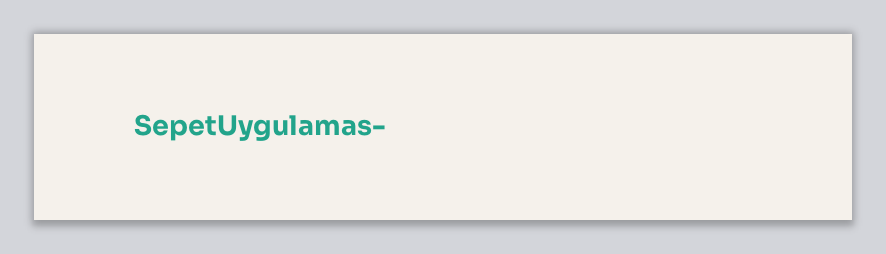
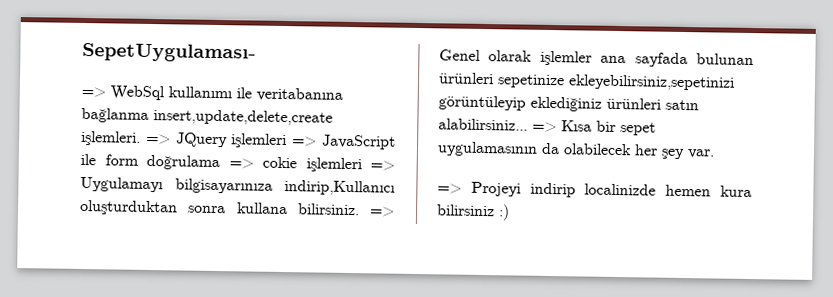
- SepetUygulamas-
+ SepetUygulaması-
+ => WebSql kullanımı ile veritabanına bağlanma insert,update,delete,create işlemleri. => JQuery işlemleri => JavaScript ile form doğrulama => cokie işlemleri => Uygulamayı bilgisayarınıza indirip,Kullanıcı oluşturduktan sonra kullana bilirsiniz. => Genel olarak işlemler ana sayfada bulunan ürünleri sepetinize ekleyebilirsiniz,sepetinizi görüntüleyip eklediğiniz ürünleri satın alabilirsiniz... => Kısa bir sepet uygulamasının da olabilecek her şey var.
+ => Projeyi indirip localinizde hemen kura bilirsiniz :)

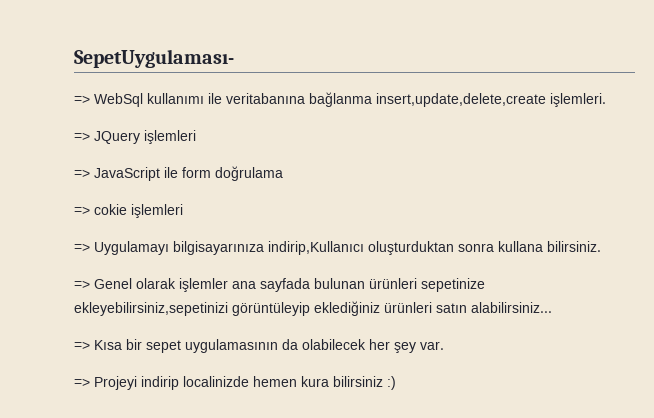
- => WebSql kullanımı ile veritabanına bağlanma insert,update,delete,create işlemleri. => JQuery işlemleri => JavaScript ile form doğrulama => cokie işlemleri => Uygulamayı bilgisayarınıza indirip,Kullanıcı oluşturduktan sonra kullana bilirsiniz. => Genel olarak işlemler ana sayfada bulunan ürünleri sepetinize ekleyebilirsiniz,sepetinizi görüntüleyip eklediğiniz ürünleri satın alabilirsiniz... => Kısa bir sepet uygulamasının da olabilecek her şey var.
+ => WebSql kullanımı ile veritabanına bağlanma insert,update,delete,create işlemleri.
+ => JQuery işlemleri
+ => JavaScript ile form doğrulama
+ => cokie işlemleri
+ => Uygulamayı bilgisayarınıza indirip,Kullanıcı oluşturduktan sonra kullana bilirsiniz.
+ => Genel olarak işlemler ana sayfada bulunan ürünleri sepetinize ekleyebilirsiniz,sepetinizi görüntüleyip eklediğiniz ürünleri satın alabilirsiniz...
+ => Kısa bir sepet uygulamasının da olabilecek her şey var.

